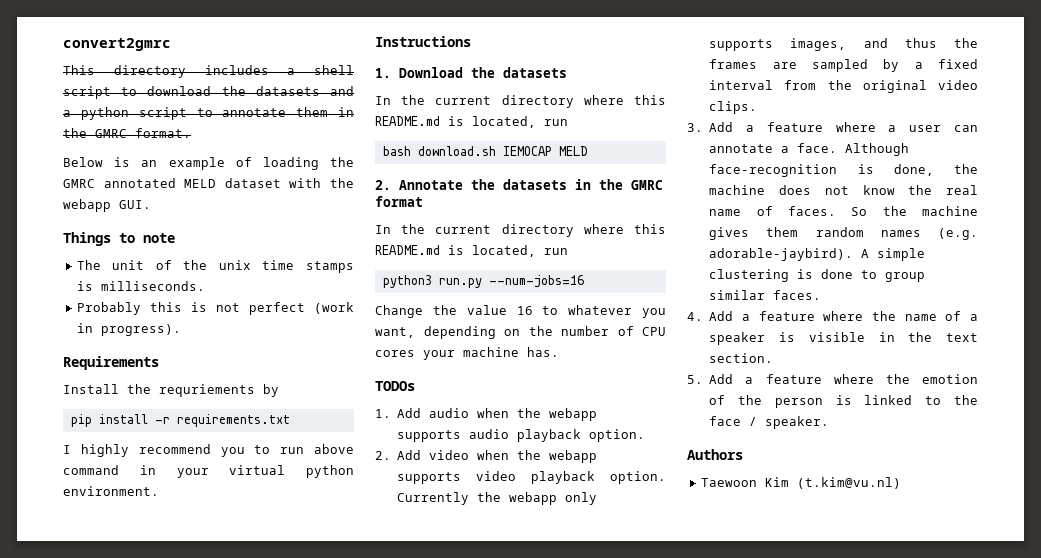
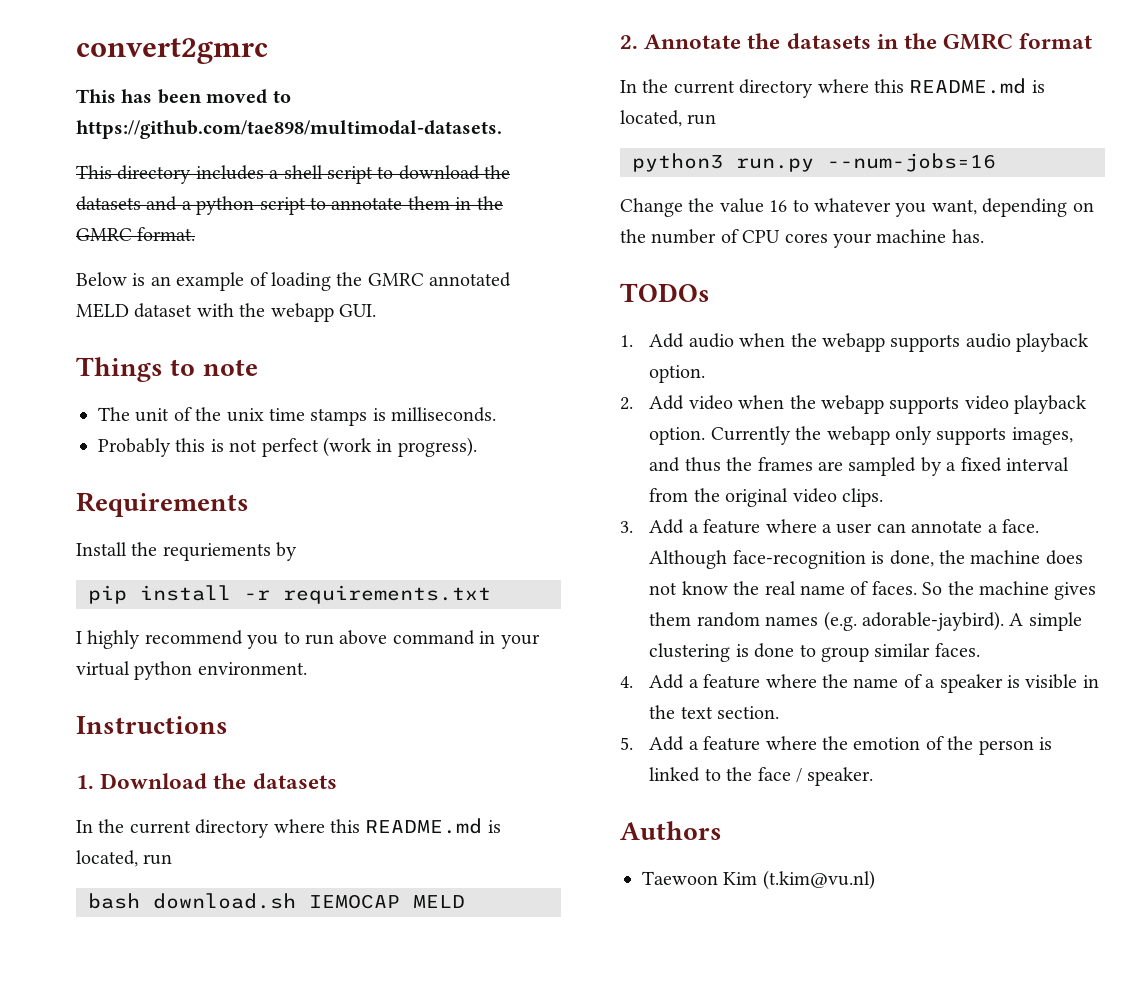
+ This has been moved to https://github.com/tae898/multimodal-datasets.

